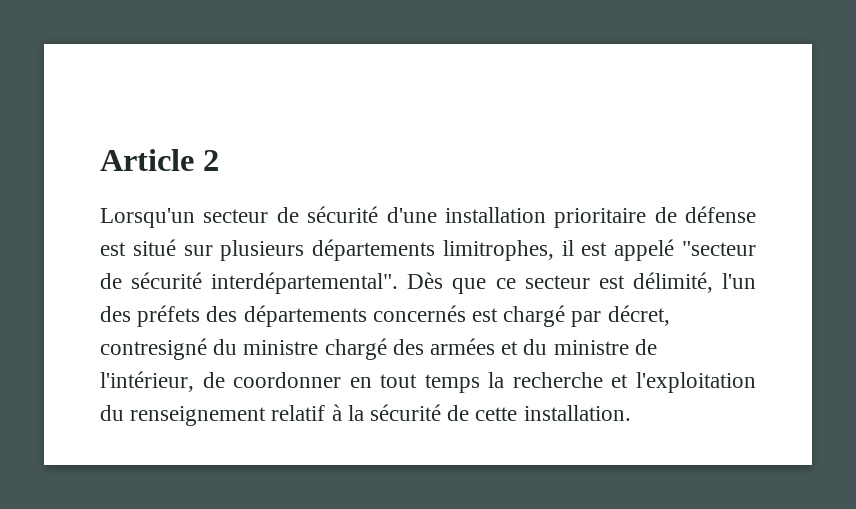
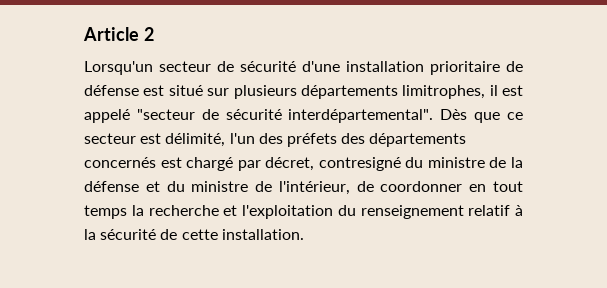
- Dès que ce secteur est délimité, l'un des préfets des départements concernés est chargé par décret, contresigné du ministre chargé des armées et du ministre de l'intérieur, de coordonner en tout temps la recherche et l'exploitation du renseignement relatif à la sécurité de cette installation.
+ Dès que ce secteur est délimité, l'un des préfets des départements concernés est chargé par décret, contresigné du ministre de la défense et du ministre de l'intérieur, de coordonner en tout temps la recherche et l'exploitation du renseignement relatif à la sécurité de cette installation.

